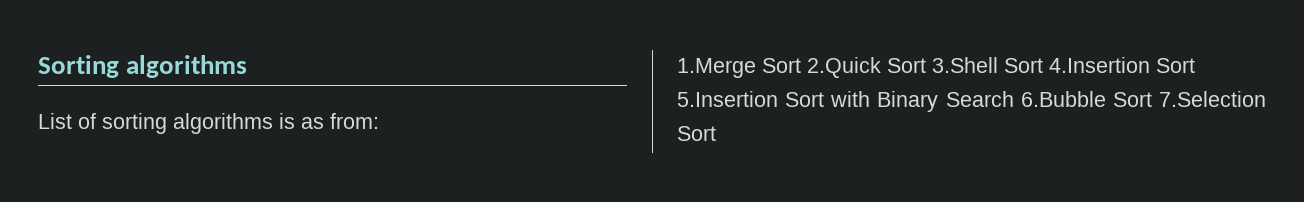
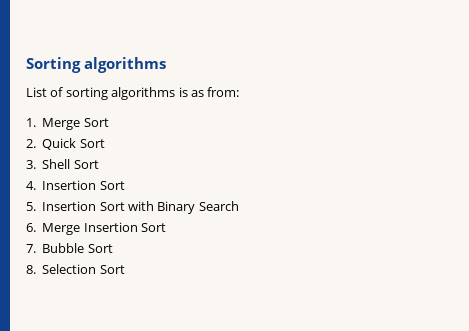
- 1.Merge Sort 2.Quick Sort 3.Shell Sort 4.Insertion Sort 5.Insertion Sort with Binary Search 6.Bubble Sort 7.Selection Sort
+ 1. Merge Sort
+ 2. Quick Sort
+ 3. Shell Sort
+ 4. Insertion Sort
+ 5. Insertion Sort with Binary Search
+ 6. Merge Insertion Sort
+ 7. Bubble Sort
+ 8. Selection Sort

